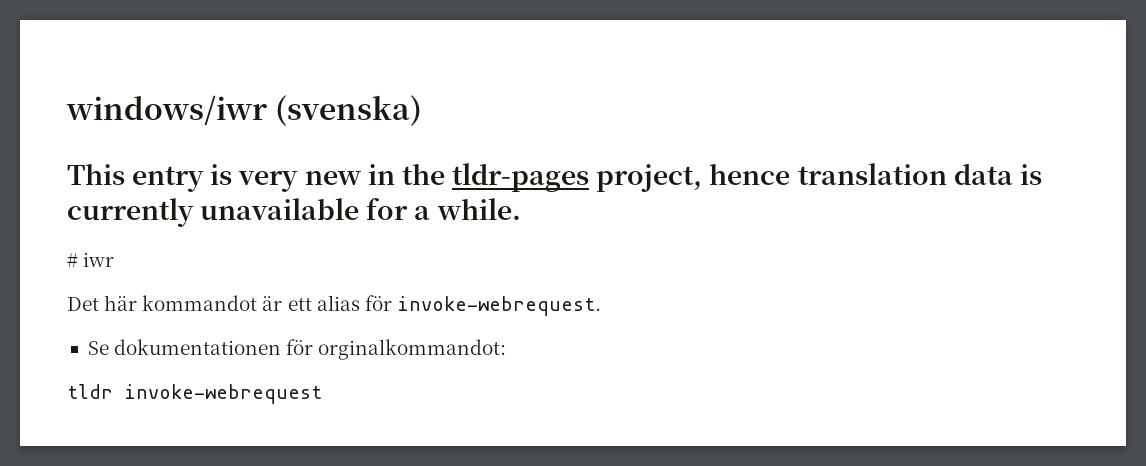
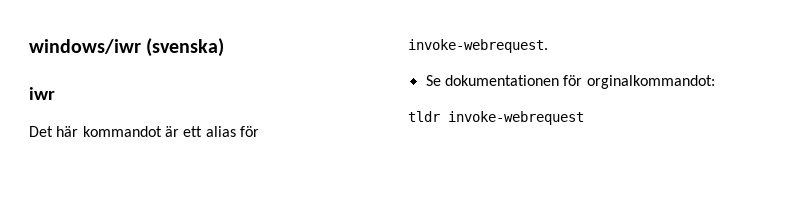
- This entry is very new in the tldr-pages project, hence translation data is currently unavailable for a while.
- # iwr
+ iwr

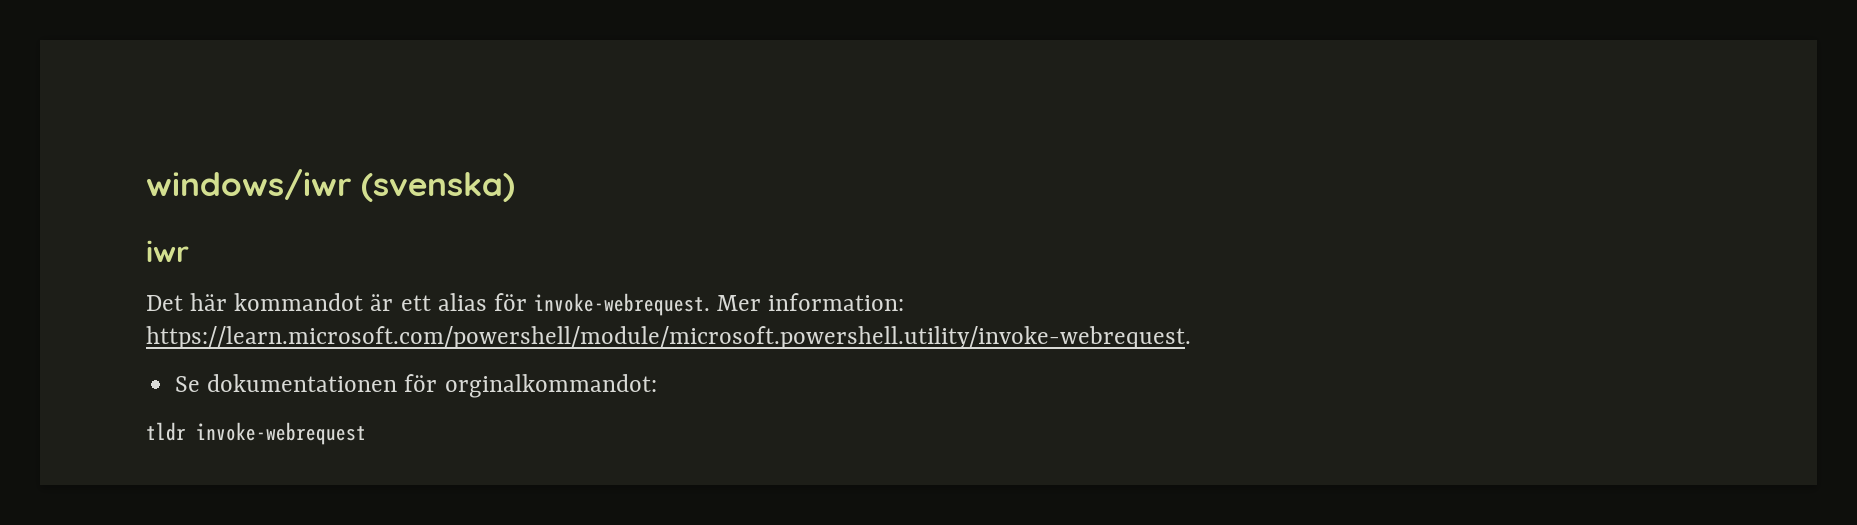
+ Mer information: https://learn.microsoft.com/powershell/module/microsoft.powershell.utility/invoke-webrequest.

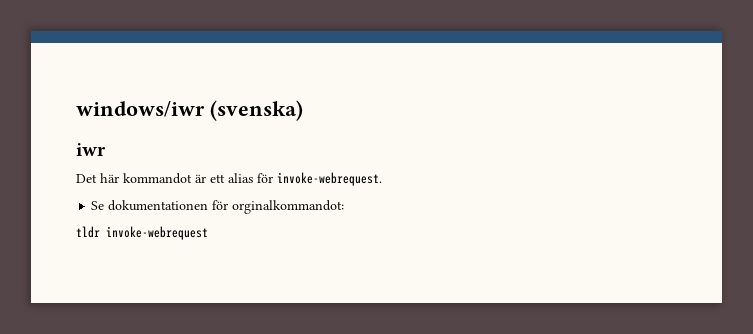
- Mer information: https://learn.microsoft.com/powershell/module/microsoft.powershell.utility/invoke-webrequest.

